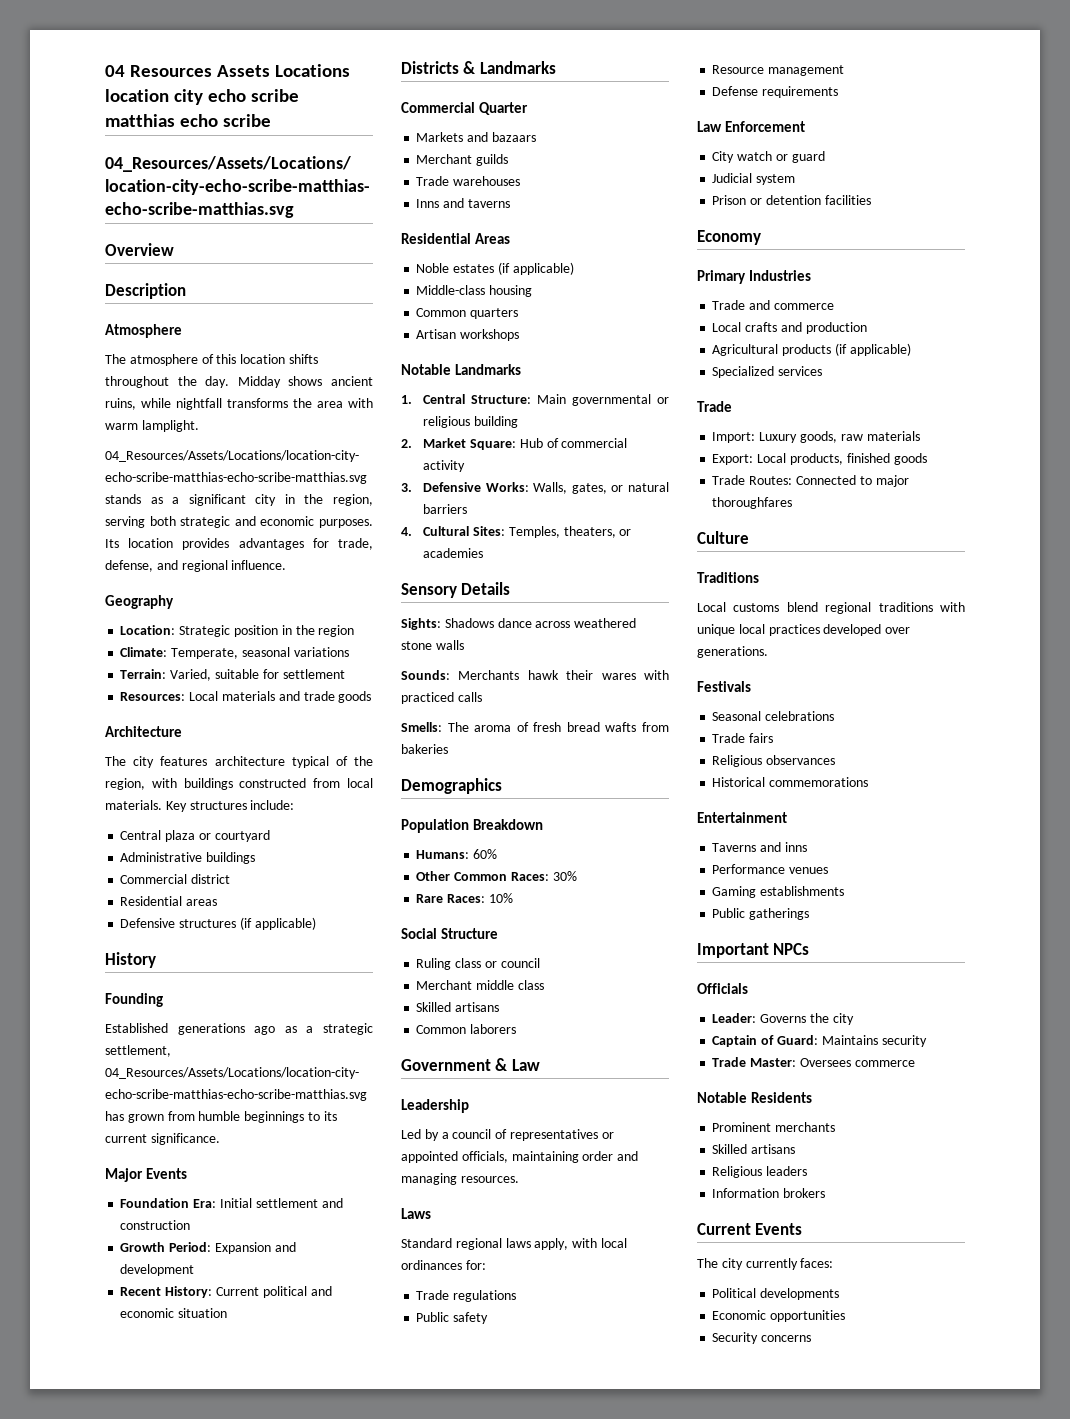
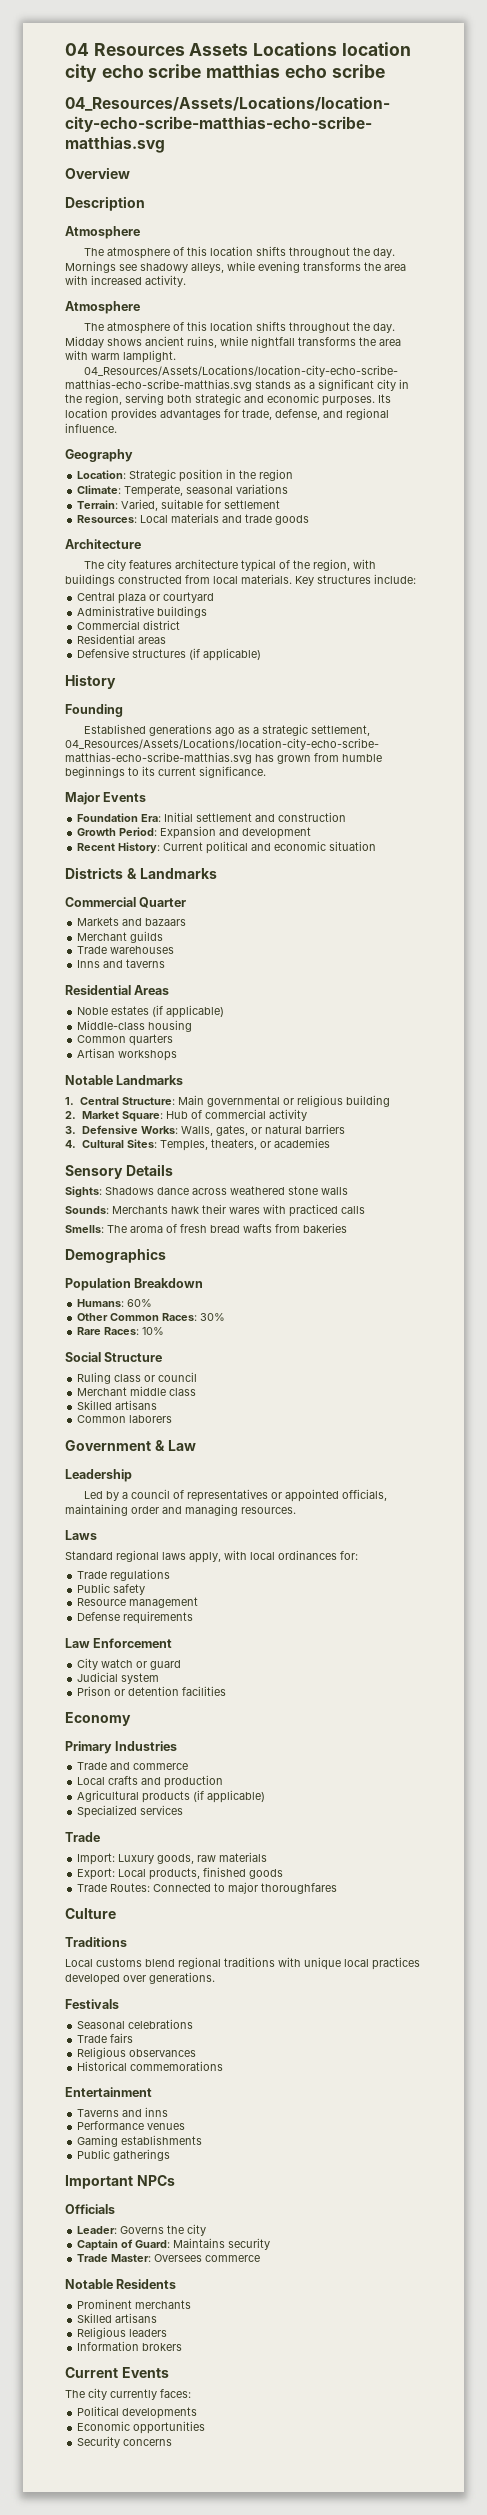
+ The atmosphere of this location shifts throughout the day. Mornings see shadowy alleys, while evening transforms the area with increased activity.
+ Atmosphere

